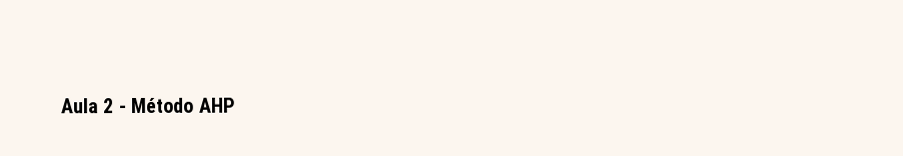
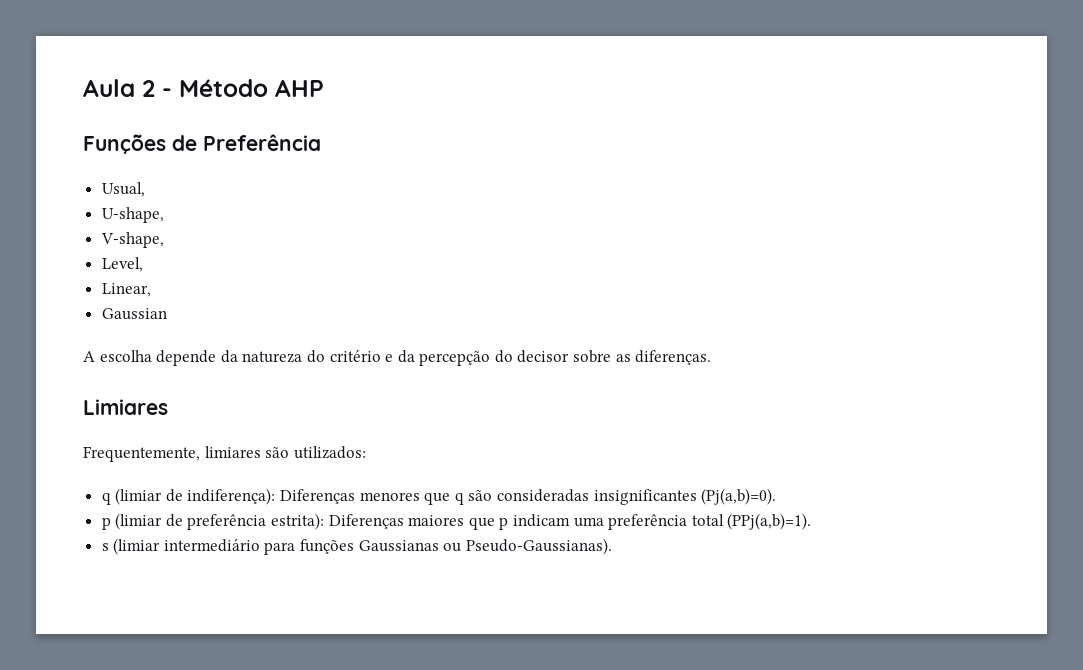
+ Funções de Preferência
+ Usual,
+ U-shape,
+ V-shape,
+ Level,
+ Linear,
+ Gaussian
+ A escolha depende da natureza do critério e da percepção do decisor sobre as diferenças.
+ Limiares
+ Frequentemente, limiares são utilizados:
+ q (limiar de indiferença): Diferenças menores que q são consideradas insignificantes (Pj(a,b)=0).
+ p (limiar de preferência estrita): Diferenças maiores que p indicam uma preferência total (PPj(a,b)=1).
+ s (limiar intermediário para funções Gaussianas ou Pseudo-Gaussianas).

